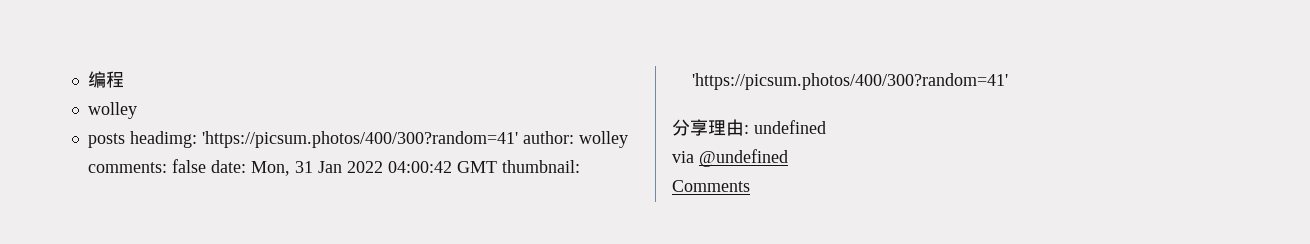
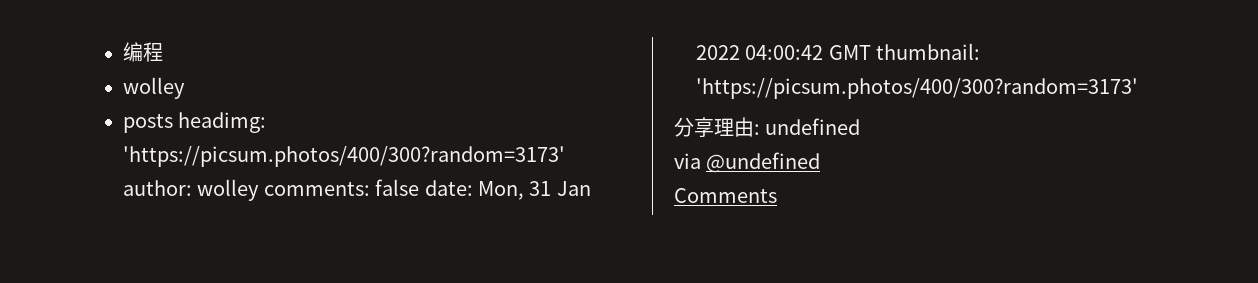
- posts headimg: 'https://picsum.photos/400/300?random=41' author: wolley comments: false date: Mon, 31 Jan 2022 04:00:42 GMT thumbnail: 'https://picsum.photos/400/300?random=41'
+ posts headimg: 'https://picsum.photos/400/300?random=3173' author: wolley comments: false date: Mon, 31 Jan 2022 04:00:42 GMT thumbnail: 'https://picsum.photos/400/300?random=3173'

